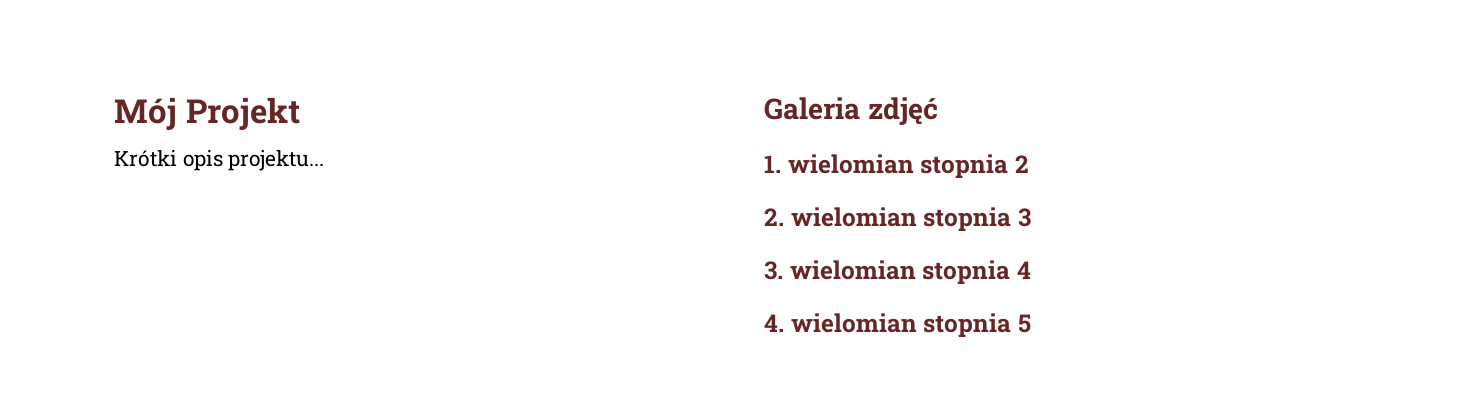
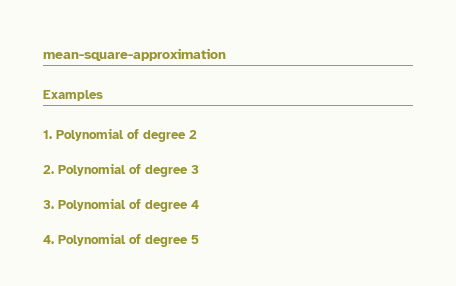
- Mój Projekt
- Krótki opis projektu...
- Galeria zdjęć
- 1. wielomian stopnia 2
+ mean-square-approximation
+ Examples
+ 1. Polynomial of degree 2
- 2. wielomian stopnia 3
+ 2. Polynomial of degree 3
- 3. wielomian stopnia 4
+ 3. Polynomial of degree 4
- 4. wielomian stopnia 5
+ 4. Polynomial of degree 5

